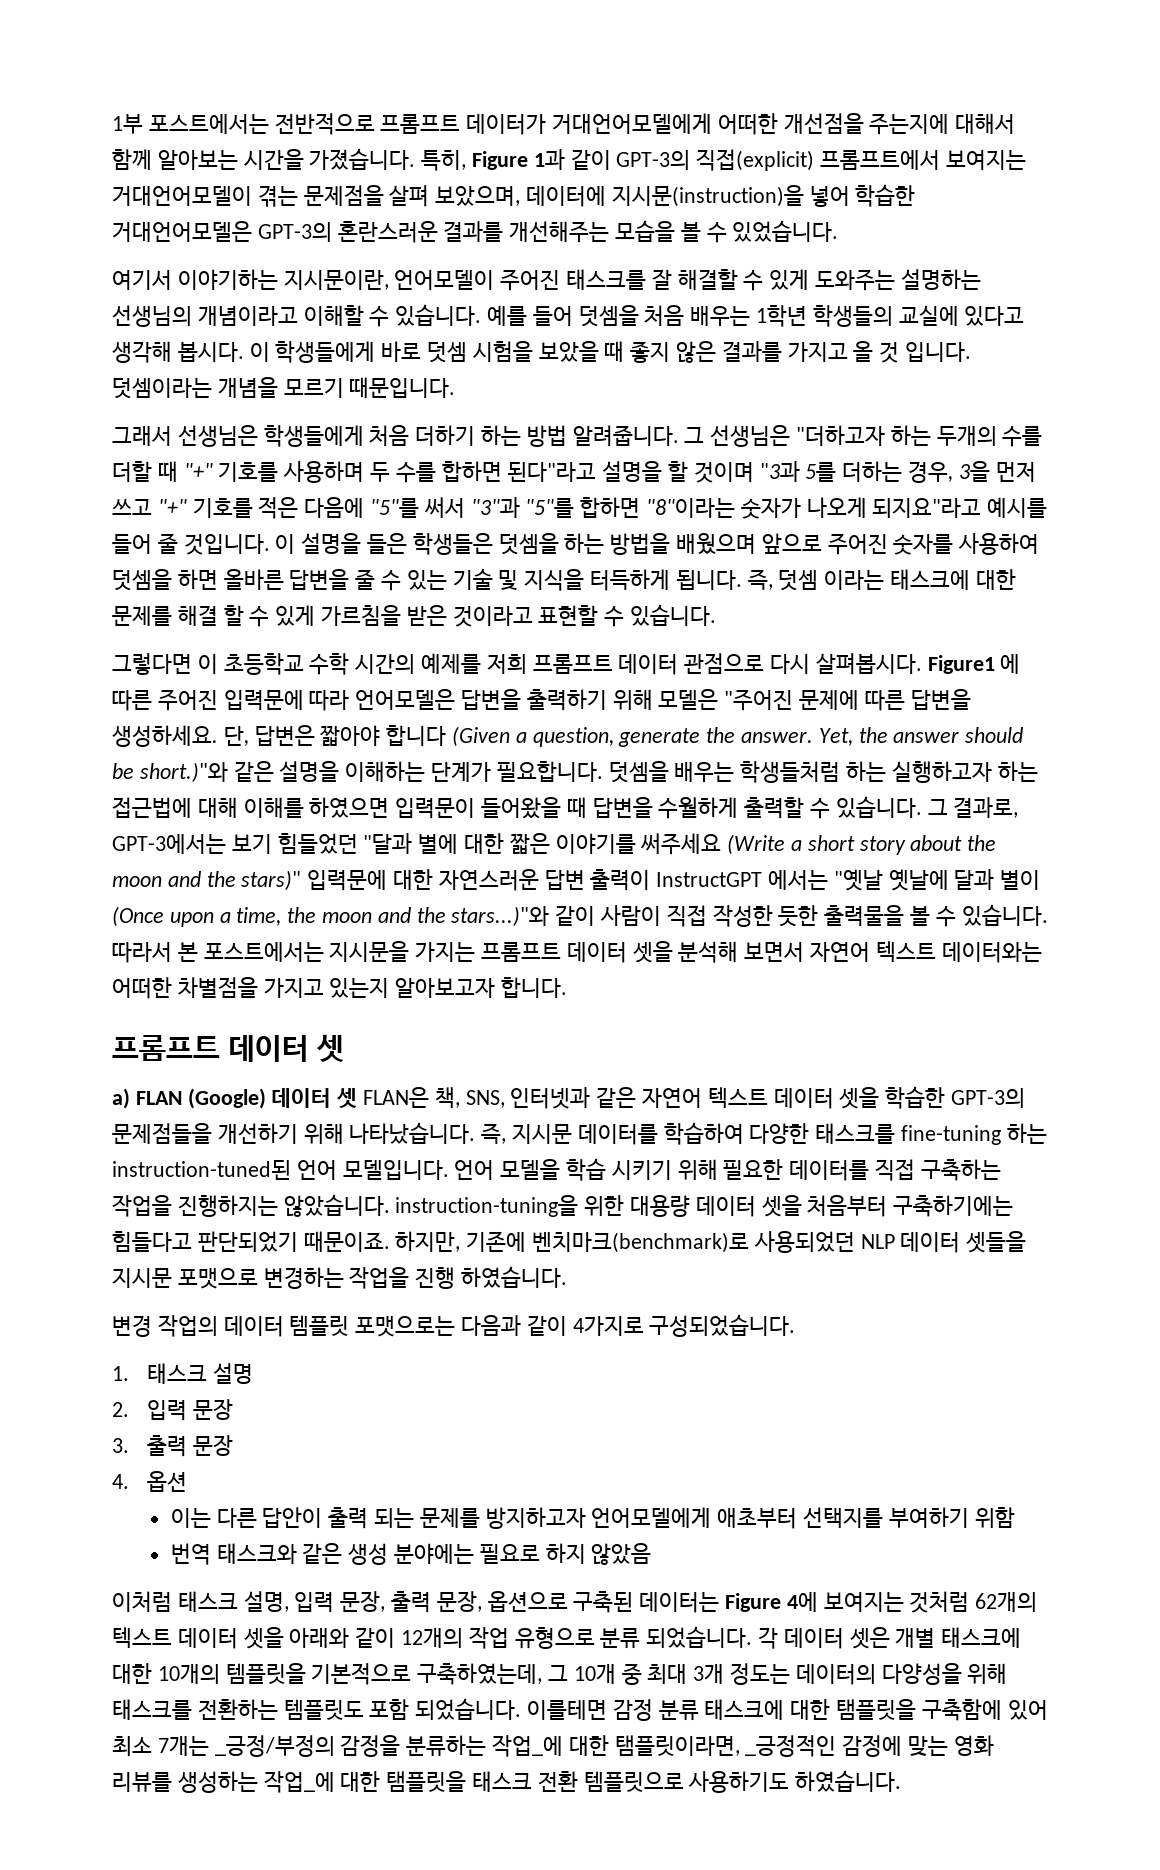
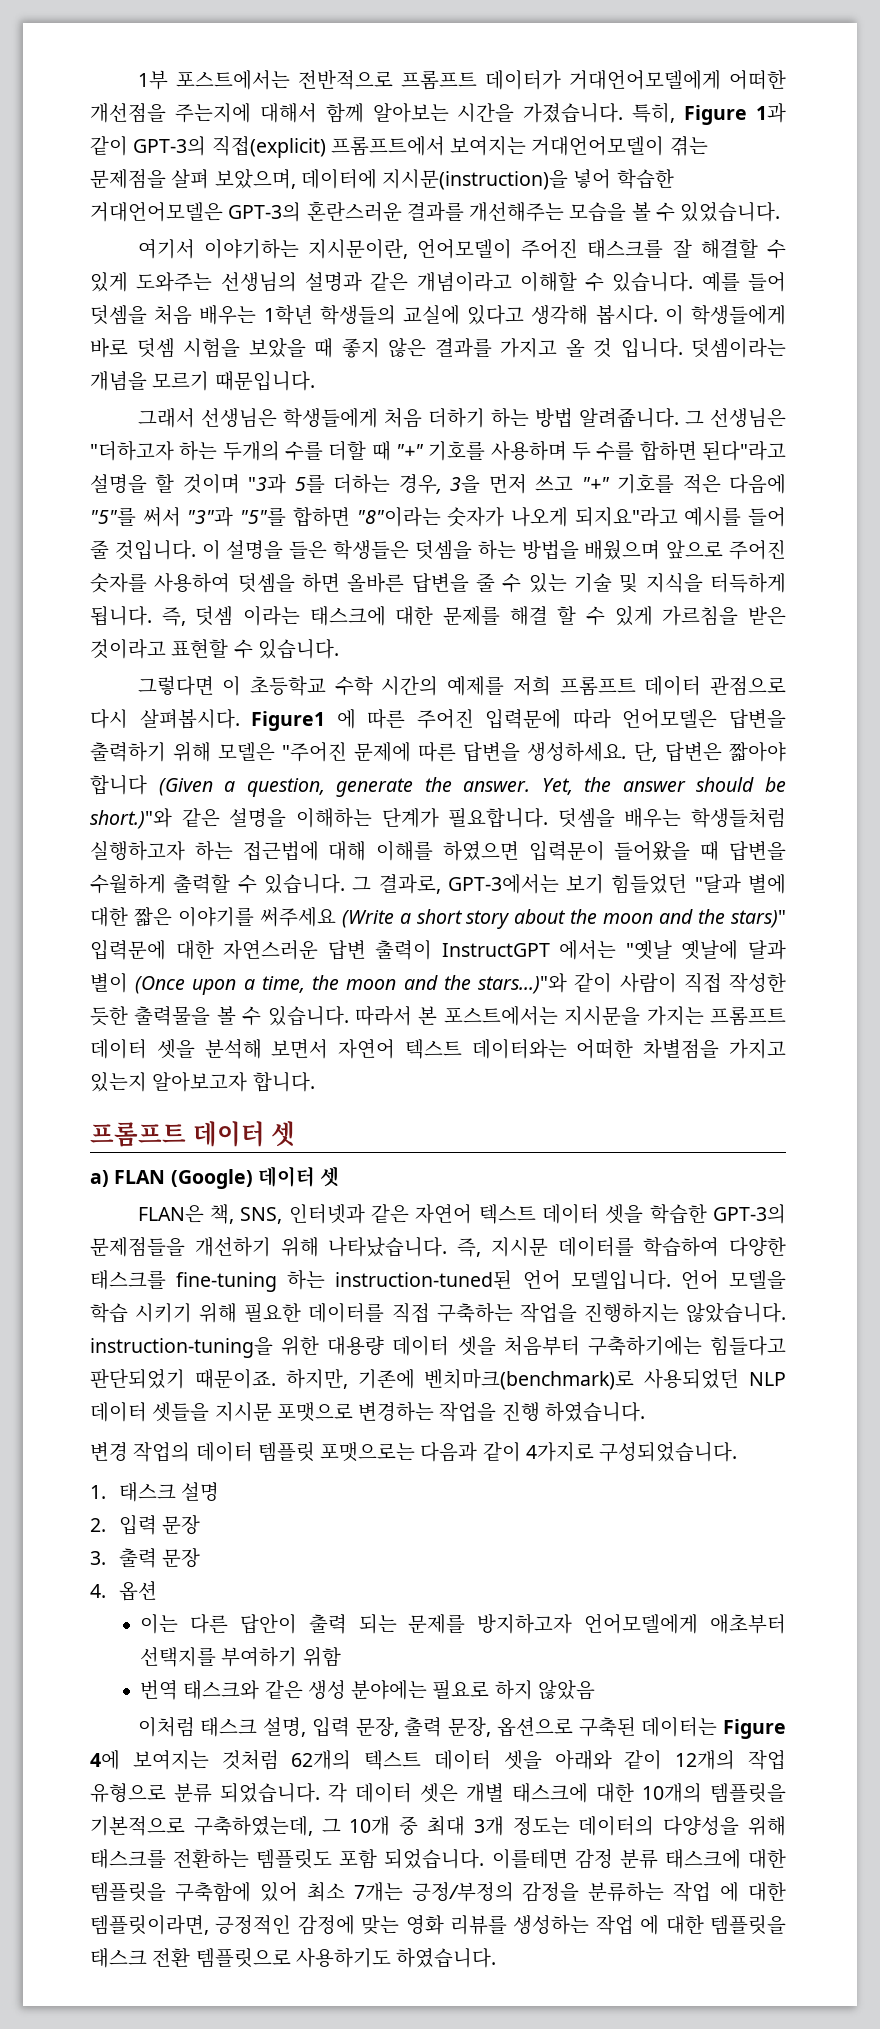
- 여기서 이야기하는 지시문이란, 언어모델이 주어진 태스크를 잘 해결할 수 있게 도와주는 설명하는 선생님의 개념이라고 이해할 수 있습니다.
+ 여기서 이야기하는 지시문이란, 언어모델이 주어진 태스크를 잘 해결할 수 있게 도와주는 선생님의 설명과 같은 개념이라고 이해할 수 있습니다.
- 덧셈을 배우는 학생들처럼 하는 실행하고자 하는 접근법에 대해 이해를 하였으면 입력문이 들어왔을 때 답변을 수월하게 출력할 수 있습니다.
+ 덧셈을 배우는 학생들처럼 실행하고자 하는 접근법에 대해 이해를 하였으면 입력문이 들어왔을 때 답변을 수월하게 출력할 수 있습니다.
- a) FLAN (Google) 데이터 셋 FLAN은 책, SNS, 인터넷과 같은 자연어 텍스트 데이터 셋을 학습한 GPT-3의 문제점들을 개선하기 위해 나타났습니다.
+ a) FLAN (Google) 데이터 셋
+ FLAN은 책, SNS, 인터넷과 같은 자연어 텍스트 데이터 셋을 학습한 GPT-3의 문제점들을 개선하기 위해 나타났습니다.
- 이를테면 감정 분류 태스크에 대한 탬플릿을 구축함에 있어 최소 7개는 _긍정/부정의 감정을 분류하는 작업_에 대한 탬플릿이라면, _긍정적인 감정에 맞는 영화 리뷰를 생성하는 작업_에 대한 탬플릿을 태스크 전환 템플릿으로 사용하기도 하였습니다.
+ 이를테면 감정 분류 태스크에 대한 템플릿을 구축함에 있어 최소 7개는 긍정/부정의 감정을 분류하는 작업 에 대한 템플릿이라면, 긍정적인 감정에 맞는 영화 리뷰를 생성하는 작업 에 대한 템플릿을 태스크 전환 템플릿으로 사용하기도 하였습니다.

